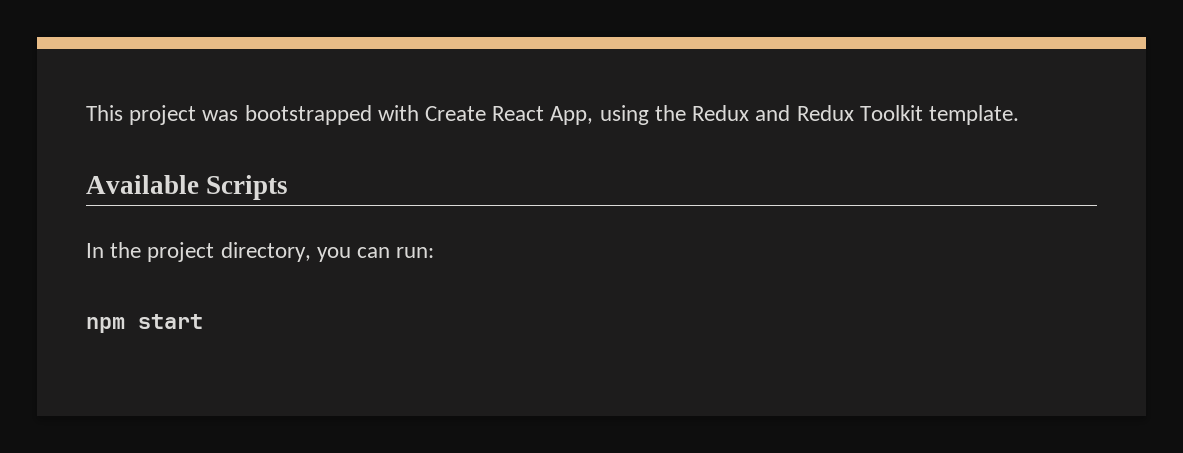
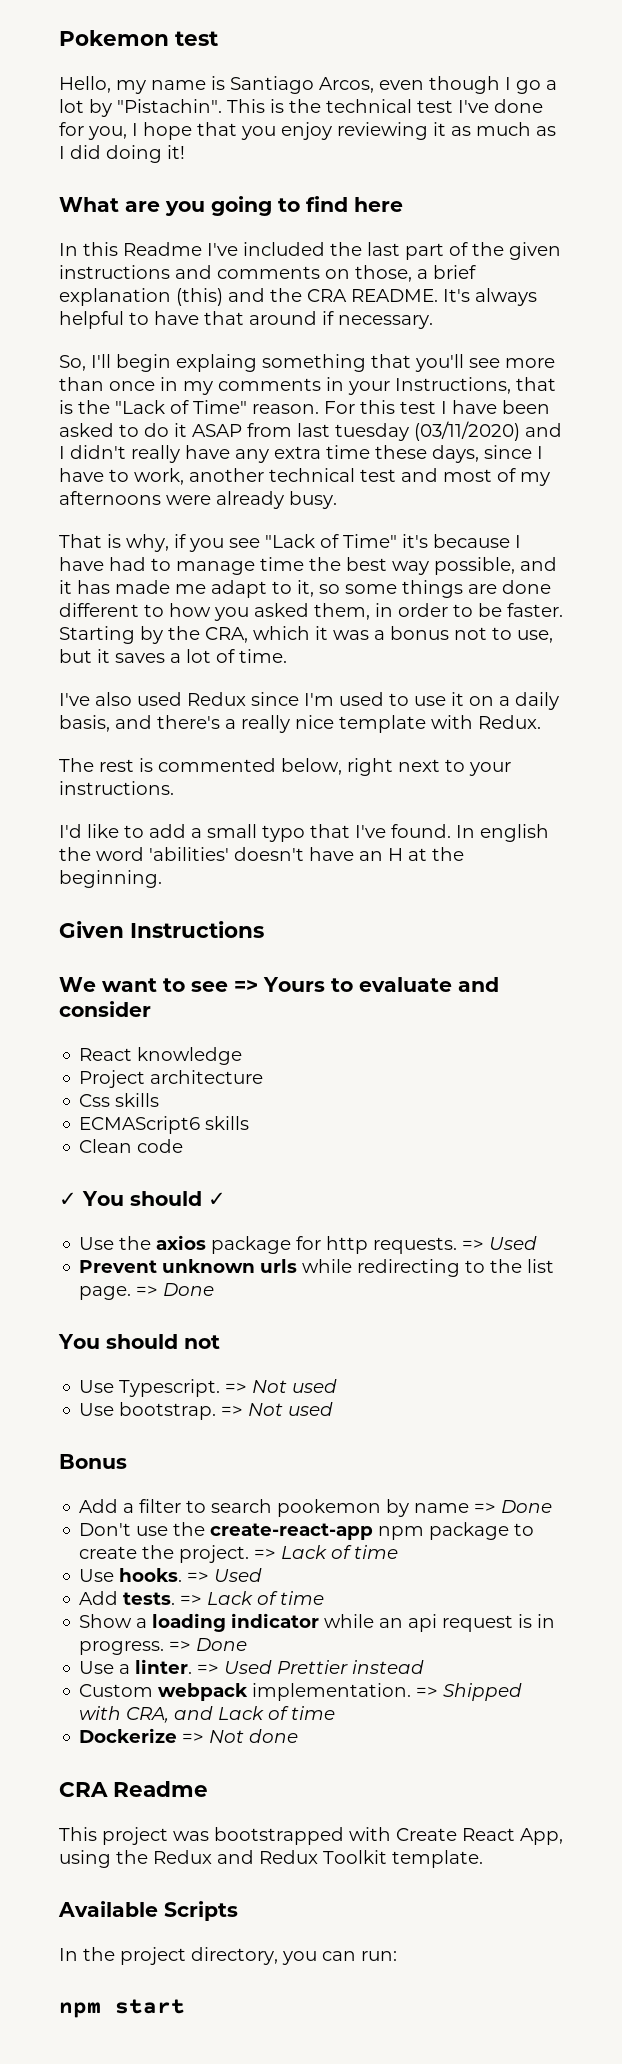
+ Pokemon test
+ Hello, my name is Santiago Arcos, even though I go a lot by "Pistachin". This is the technical test I've done for you, I hope that you enjoy reviewing it as much as I did doing it!
+ What are you going to find here
+ In this Readme I've included the last part of the given instructions and comments on those, a brief explanation (this) and the CRA README. It's always helpful to have that around if necessary.
+ So, I'll begin explaing something that you'll see more than once in my comments in your Instructions, that is the "Lack of Time" reason. For this test I have been asked to do it ASAP from last tuesday (03/11/2020) and I didn't really have any extra time these days, since I have to work, another technical test and most of my afternoons were already busy.
+ That is why, if you see "Lack of Time" it's because I have had to manage time the best way possible, and it has made me adapt to it, so some things are done different to how you asked them, in order to be faster. Starting by the CRA, which it was a bonus not to use, but it saves a lot of time.
+ I've also used Redux since I'm used to use it on a daily basis, and there's a really nice template with Redux.
+ The rest is commented below, right next to your instructions.
+ I'd like to add a small typo that I've found. In english the word 'abilities' doesn't have an H at the beginning.
+ Given Instructions
+ We want to see => Yours to evaluate and consider
+ React knowledge
+ Project architecture
+ Css skills
+ ECMAScript6 skills
+ Clean code
+ ✓ You should ✓
+ Use the axios package for http requests. => Used
+ Prevent unknown urls while redirecting to the list page. => Done
+ You should not
+ Use Typescript. => Not used
+ Use bootstrap. => Not used
+ Bonus
+ Add a filter to search pookemon by name => Done
+ Don't use the create-react-app npm package to create the project. => Lack of time
+ Use hooks. => Used
+ Add tests. => Lack of time
+ Show a loading indicator while an api request is in progress. => Done
+ Use a linter. => Used Prettier instead
+ Custom webpack implementation. => Shipped with CRA, and Lack of time
+ Dockerize => Not done
+ CRA Readme

